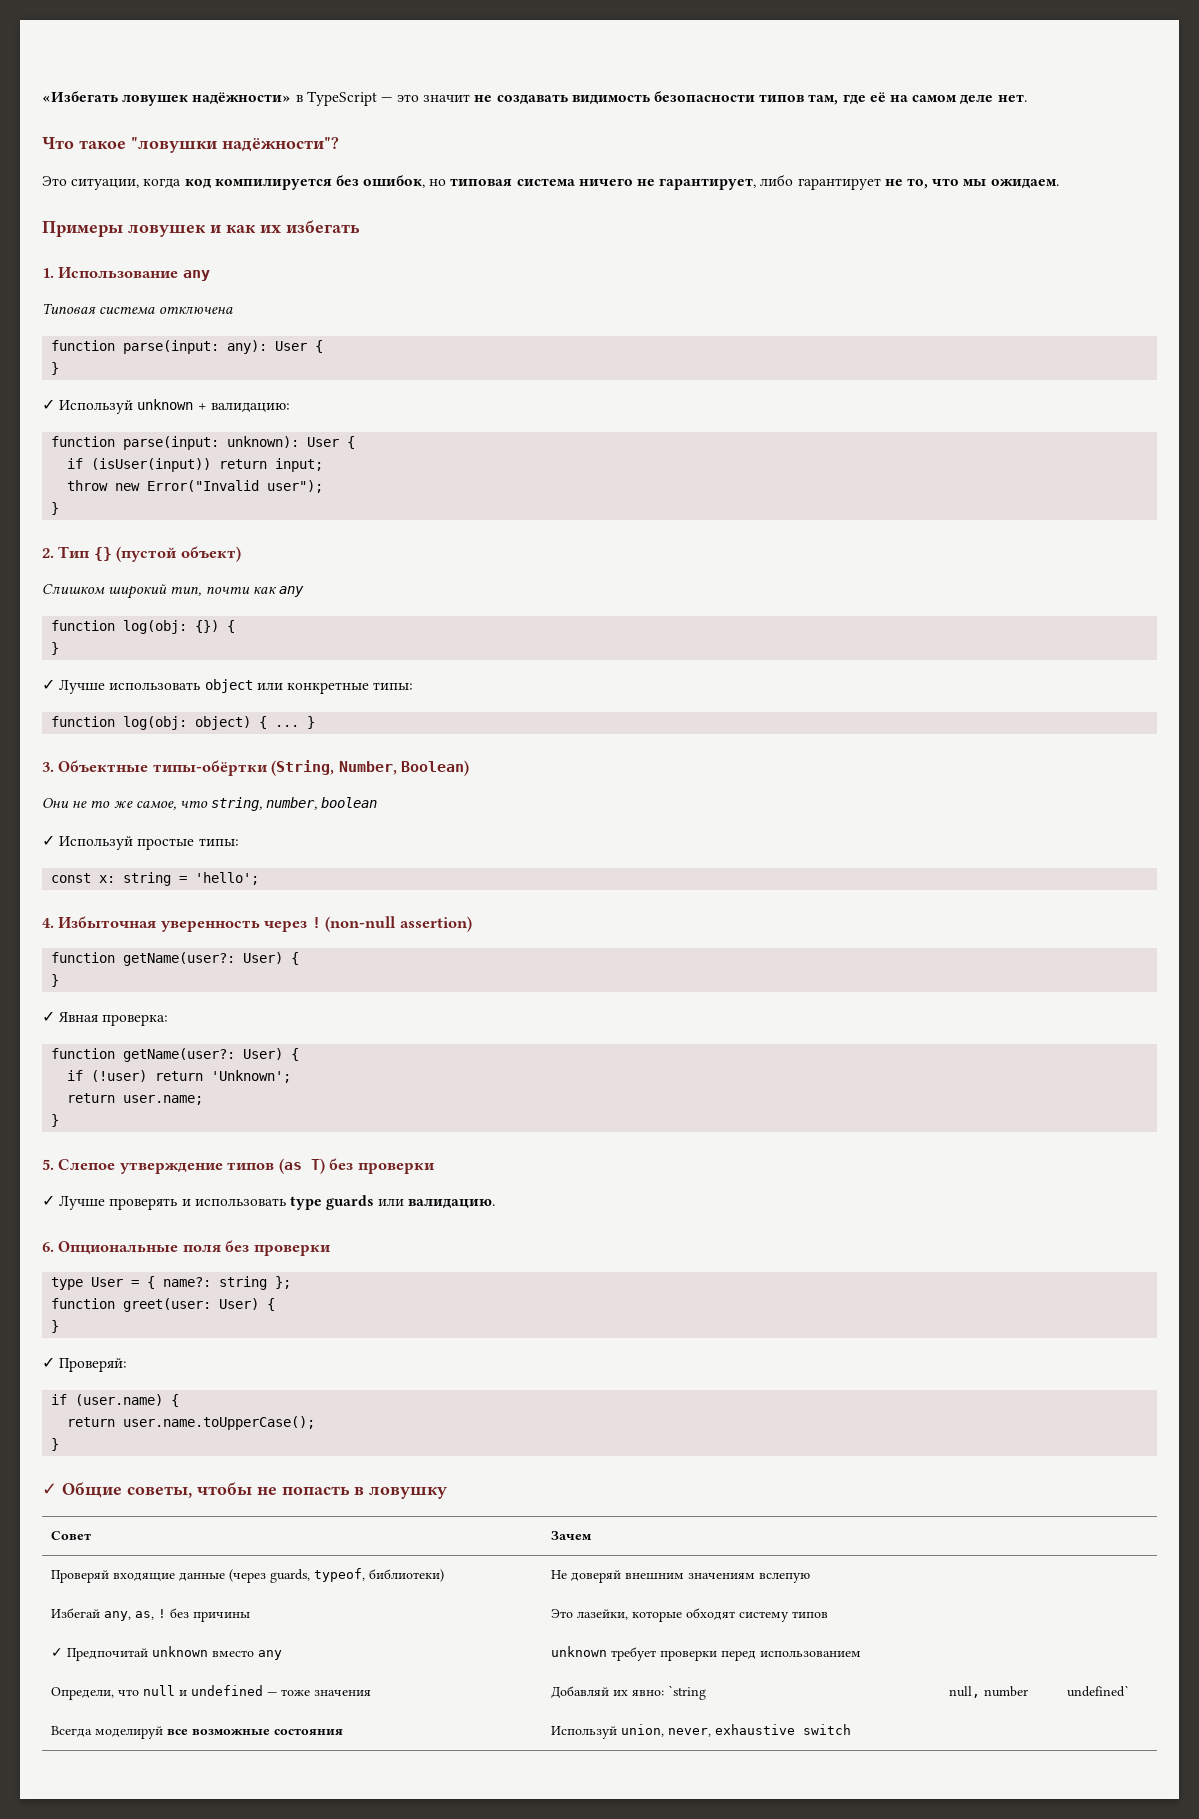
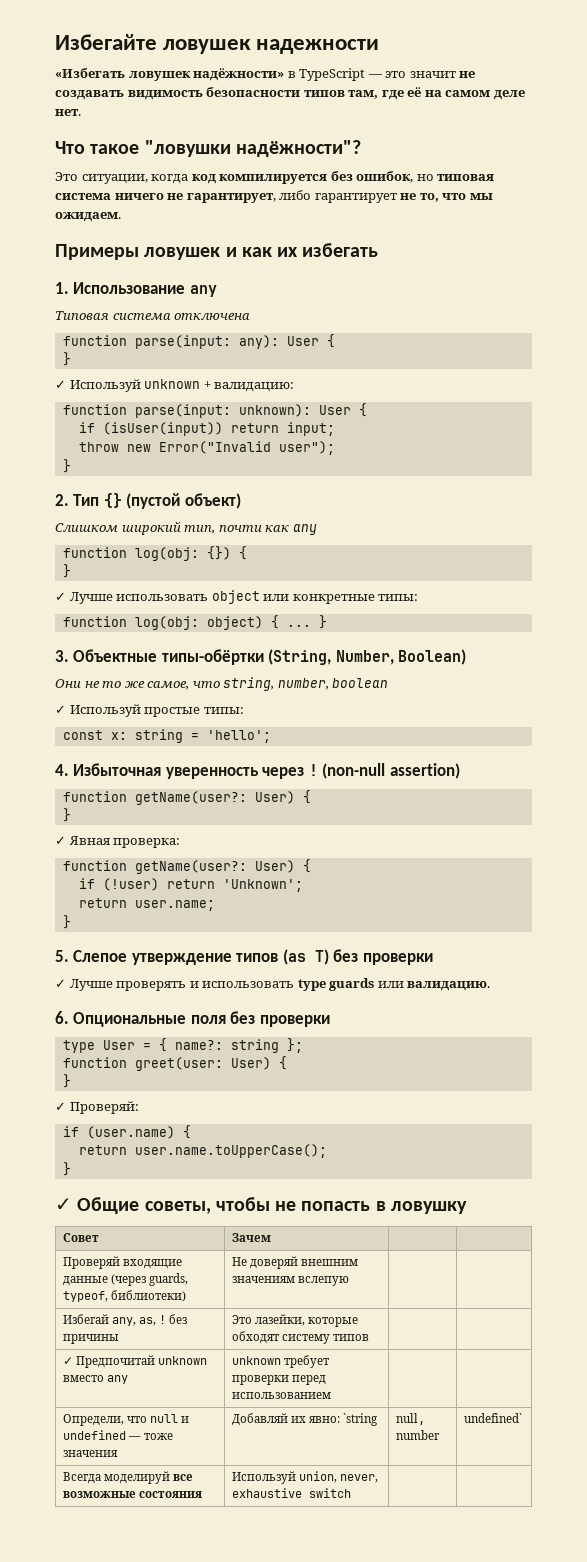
+ Избегайте ловушек надежности

